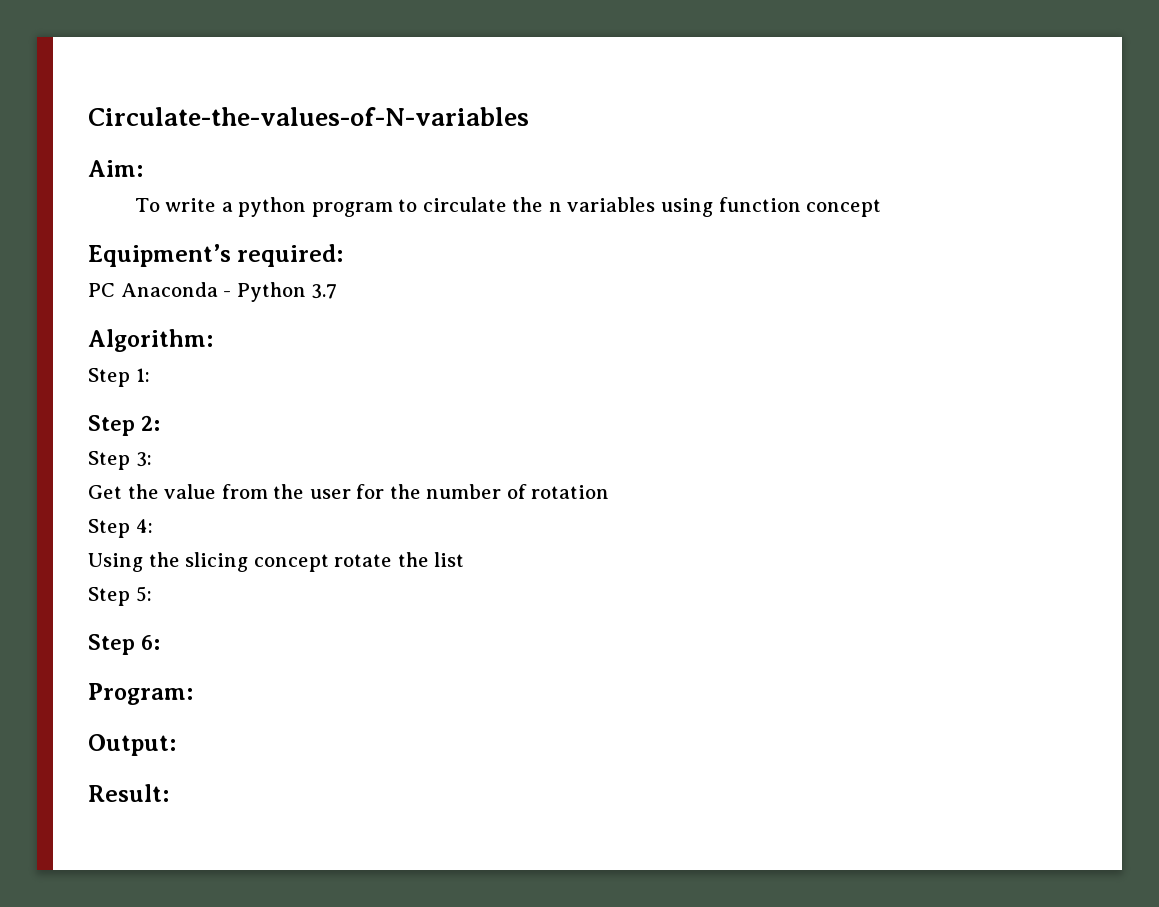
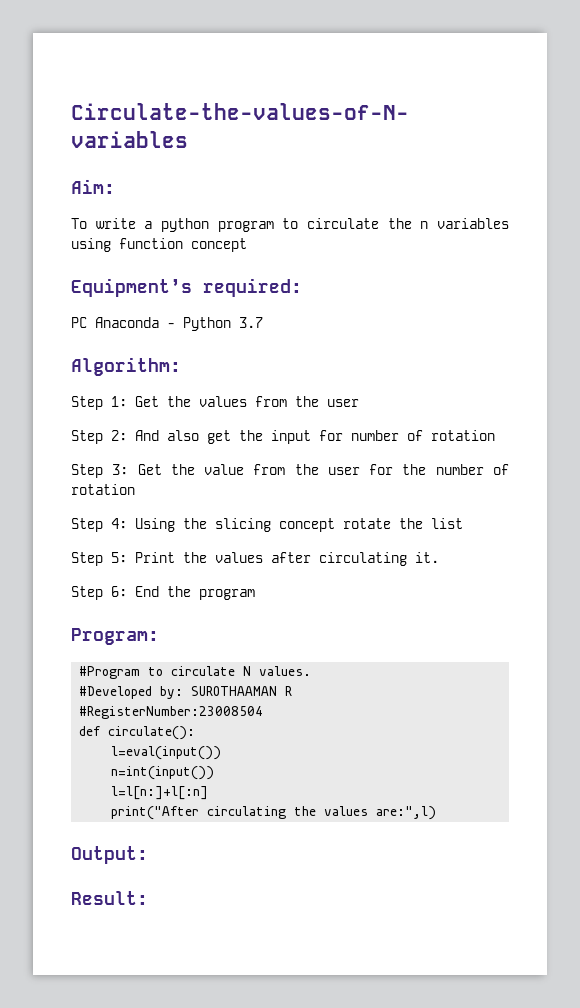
- Step 1:
- Step 2:
+ Step 1: Get the values from the user
+ Step 2: And also get the input for number of rotation
- Step 3:
- Get the value from the user for the number of rotation
+ Step 3: Get the value from the user for the number of rotation
- Step 4:
- Using the slicing concept rotate the list
+ Step 4: Using the slicing concept rotate the list
- Step 5:
- Step 6:
+ Step 5: Print the values after circulating it.
+ Step 6: End the program
  Program:
+ #Program to circulate N values.
+ #Developed by: SUROTHAAMAN R
+ #RegisterNumber:23008504
+ def circulate():
+ l=eval(input())
+ n=int(input())
+ l=l[n:]+l[:n]
+ print("After circulating the values are:",l)

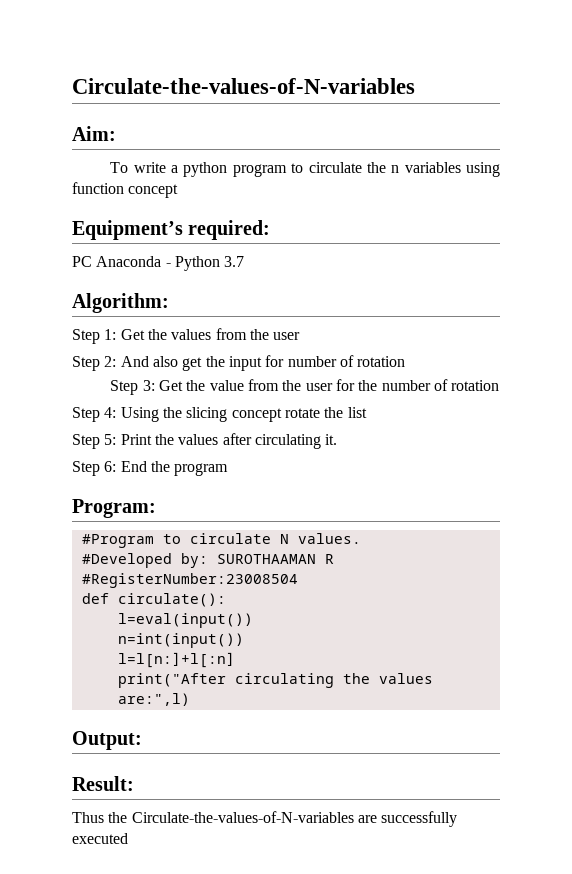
+ Thus the Circulate-the-values-of-N-variables are successfully executed

